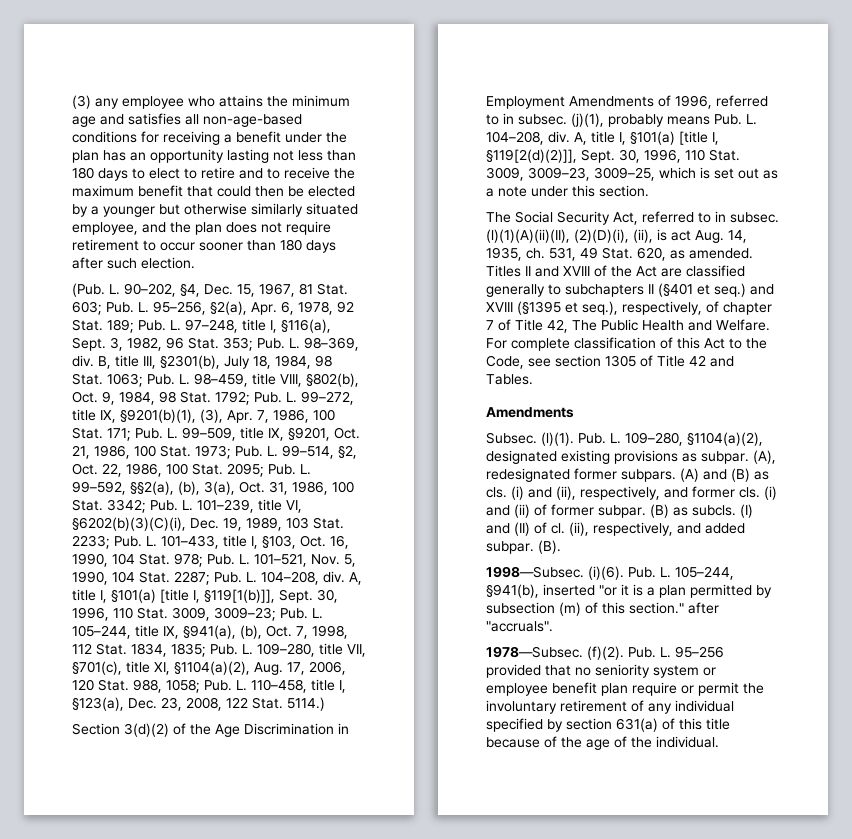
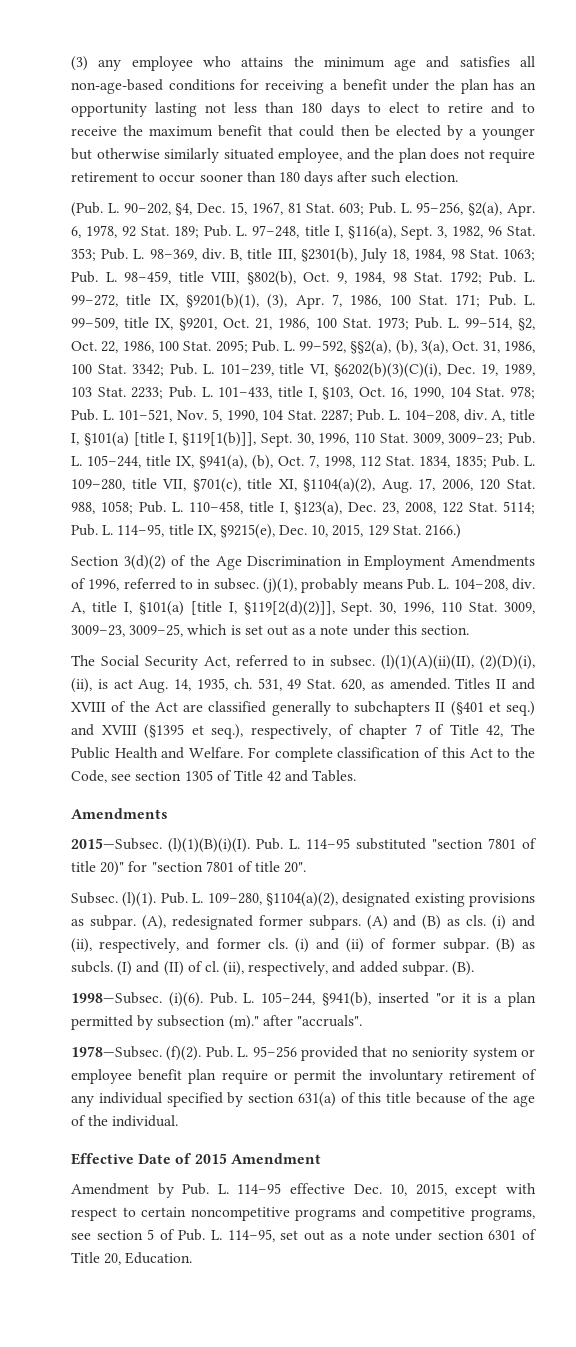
- 5114.)
+ 5114; Pub. L. 114–95, title IX, §9215(e), Dec. 10, 2015, 129 Stat. 2166.)
+ 2015—Subsec. (l)(1)(B)(i)(I). Pub. L. 114–95 substituted "section 7801 of title 20)" for "section 7801 of title 20".
- Pub. L. 105–244, §941(b), inserted "or it is a plan permitted by subsection (m) of this section." after "accruals".
+ Pub. L. 105–244, §941(b), inserted "or it is a plan permitted by subsection (m)." after "accruals".
+ Effective Date of 2015 Amendment
+ Amendment by Pub. L. 114–95 effective Dec. 10, 2015, except with respect to certain noncompetitive programs and competitive programs, see section 5 of Pub. L. 114–95, set out as a note under section 6301 of Title 20, Education.

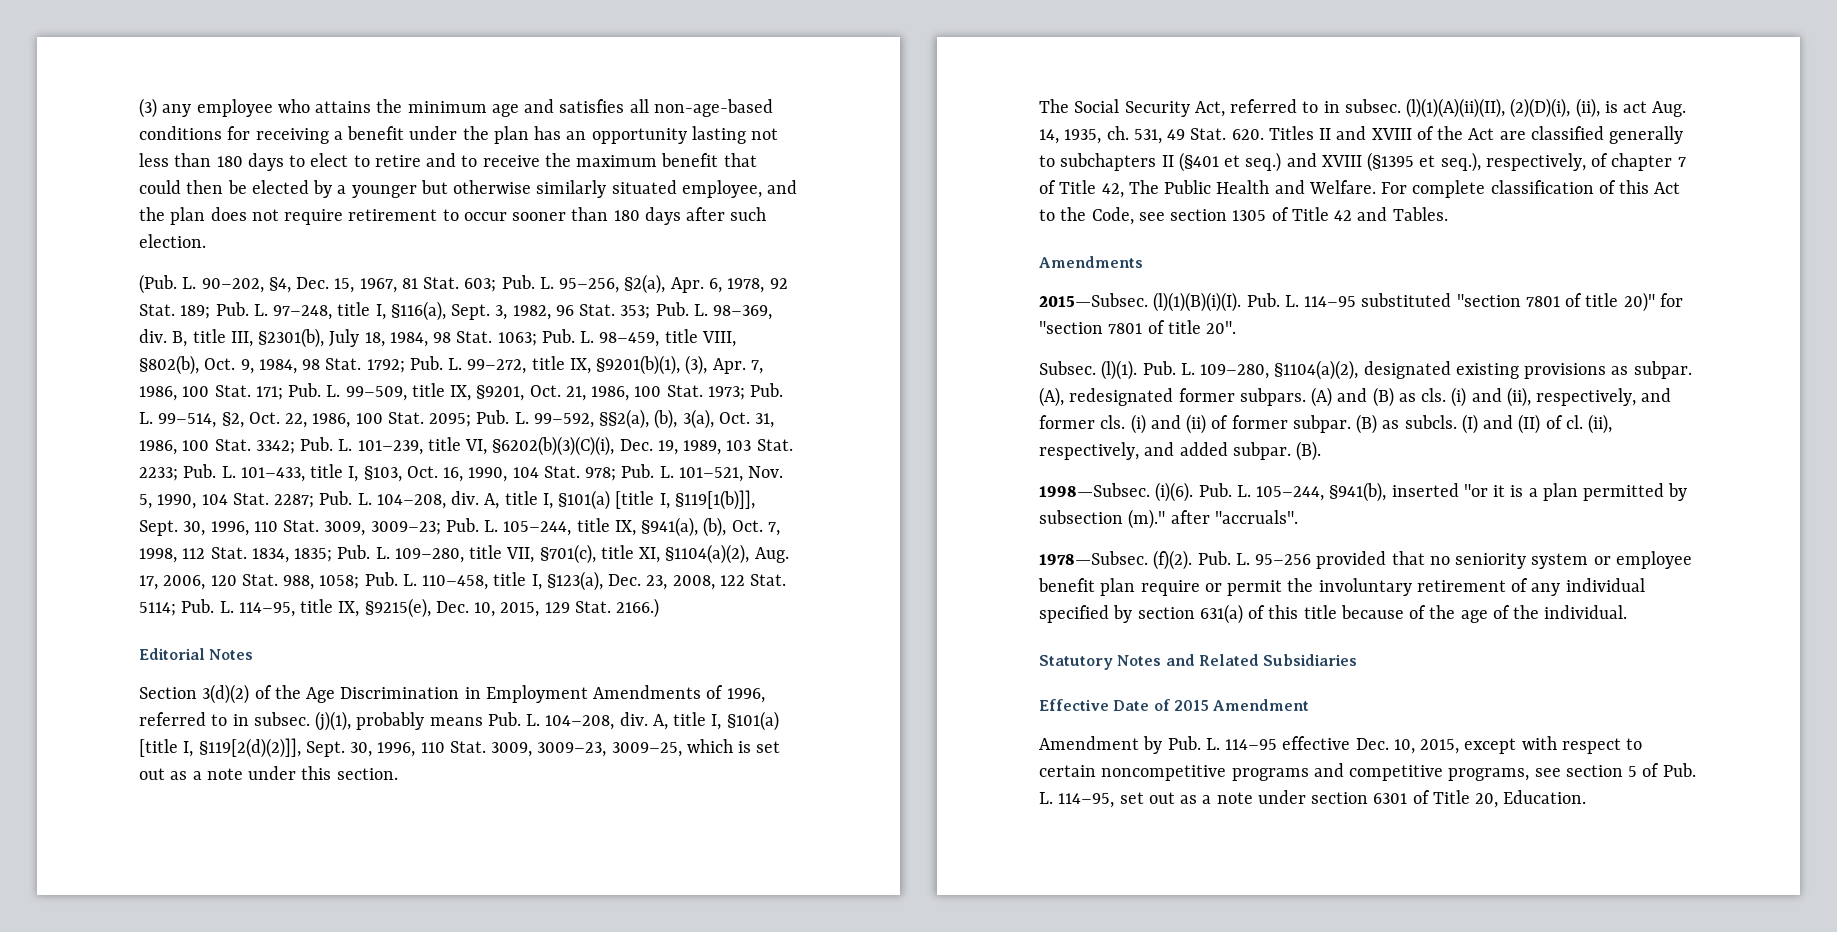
+ Editorial Notes
- 620, as amended. Titles II and XVIII of the Act are classified generally to subchapters II (§401 et seq.) and XVIII (§1395 et seq.), respectively, of chapter 7 of Title 42, The Public Health and Welfare.
+ 620. Titles II and XVIII of the Act are classified generally to subchapters II (§401 et seq.) and XVIII (§1395 et seq.), respectively, of chapter 7 of Title 42, The Public Health and Welfare.
+ Statutory Notes and Related Subsidiaries

